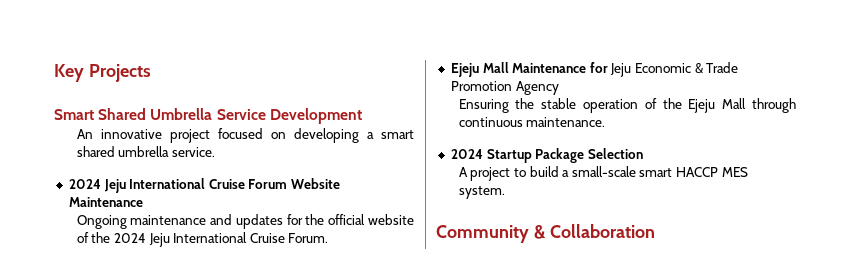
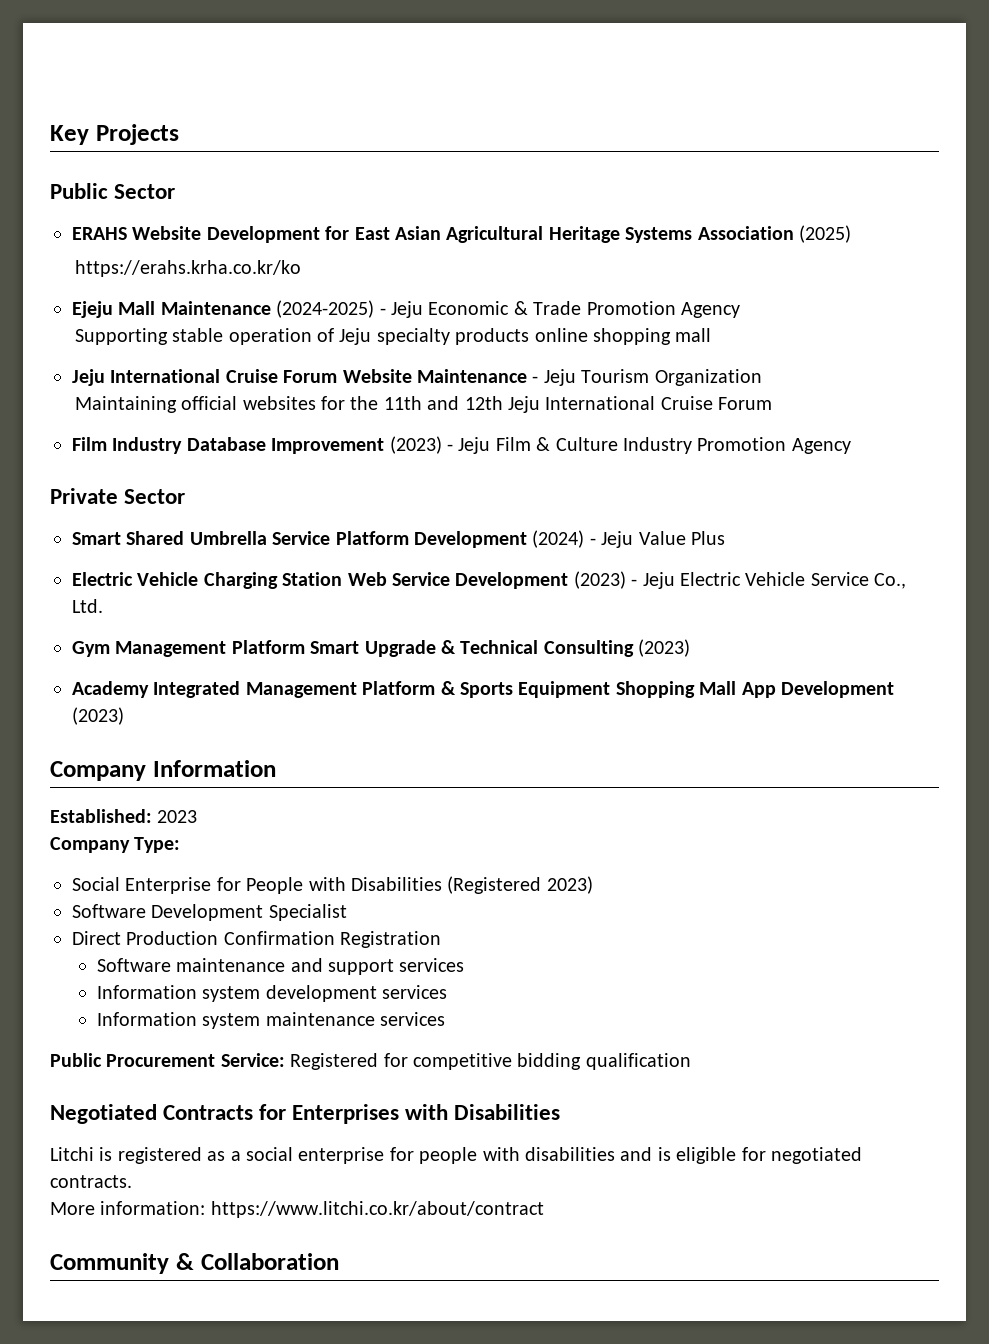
- Smart Shared Umbrella Service Development
- An innovative project focused on developing a smart shared umbrella service.
- 2024 Jeju International Cruise Forum Website Maintenance
- Ongoing maintenance and updates for the official website of the 2024 Jeju International Cruise Forum.
+ Public Sector
+ ERAHS Website Development for East Asian Agricultural Heritage Systems Association (2025)
+ https://erahs.krha.co.kr/ko
- Ejeju Mall Maintenance for Jeju Economic & Trade Promotion Agency
+ Ejeju Mall Maintenance (2024-2025) - Jeju Economic & Trade Promotion Agency
- Ensuring the stable operation of the Ejeju Mall through continuous maintenance.
- 2024 Startup Package Selection
- A project to build a small-scale smart HACCP MES system.
+ Supporting stable operation of Jeju specialty products online shopping mall
+ Jeju International Cruise Forum Website Maintenance - Jeju Tourism Organization
+ Maintaining official websites for the 11th and 12th Jeju International Cruise Forum
+ Film Industry Database Improvement (2023) - Jeju Film & Culture Industry Promotion Agency
+ Private Sector
+ Smart Shared Umbrella Service Platform Development (2024) - Jeju Value Plus
+ Electric Vehicle Charging Station Web Service Development (2023) - Jeju Electric Vehicle Service Co., Ltd.
+ Gym Management Platform Smart Upgrade & Technical Consulting (2023)
+ Academy Integrated Management Platform & Sports Equipment Shopping Mall App Development (2023)
+ Company Information
+ Established: 2023
+ Company Type:
+ Social Enterprise for People with Disabilities (Registered 2023)
+ Software Development Specialist
+ Direct Production Confirmation Registration
+ Software maintenance and support services
+ Information system development services
+ Information system maintenance services
+ Public Procurement Service: Registered for competitive bidding qualification
+ Negotiated Contracts for Enterprises with Disabilities
+ Litchi is registered as a social enterprise for people with disabilities and is eligible for negotiated contracts.
+ More information: https://www.litchi.co.kr/about/contract

